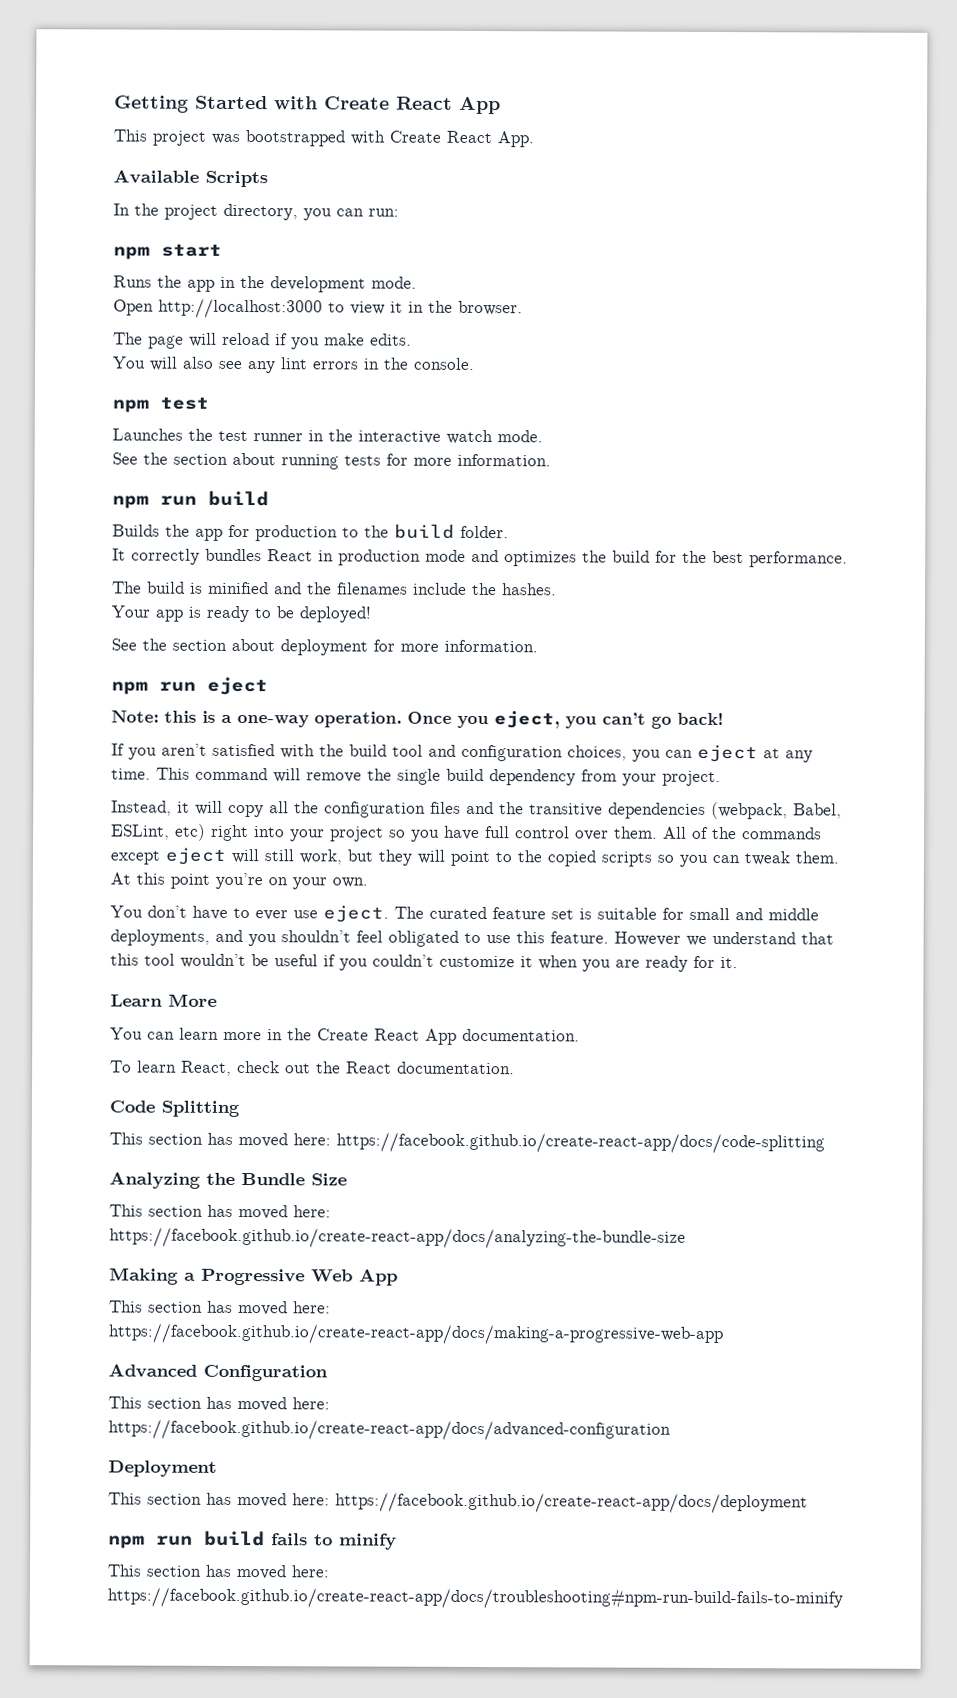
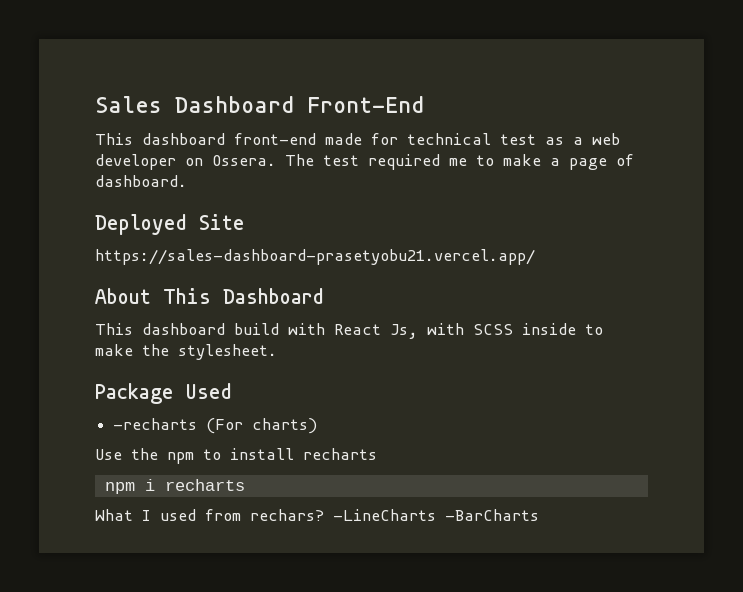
- Getting Started with Create React App
- This project was bootstrapped with Create React App.
- Available Scripts
- In the project directory, you can run:
- npm start
- Runs the app in the development mode.
- Open http://localhost:3000 to view it in the browser.
- The page will reload if you make edits.
- You will also see any lint errors in the console.
- npm test
- Launches the test runner in the interactive watch mode.
- See the section about running tests for more information.
- npm run build
- Builds the app for production to the build folder.
- It correctly bundles React in production mode and optimizes the build for the best performance.
- The build is minified and the filenames include the hashes.
- Your app is ready to be deployed!
- See the section about deployment for more information.
- npm run eject
- Note: this is a one-way operation. Once you eject, you can’t go back!
- If you aren’t satisfied with the build tool and configuration choices, you can eject at any time. This command will remove the single build dependency from your project.
- Instead, it will copy all the configuration files and the transitive dependencies (webpack, Babel, ESLint, etc) right into your project so you have full control over them. All of the commands except eject will still work, but they will point to the copied scripts so you can tweak them. At this point you’re on your own.
- You don’t have to ever use eject. The curated feature set is suitable for small and middle deployments, and you shouldn’t feel obligated to use this feature. However we understand that this tool wouldn’t be useful if you couldn’t customize it when you are ready for it.
- Learn More
- You can learn more in the Create React App documentation.
- To learn React, check out the React documentation.
- Code Splitting
- This section has moved here: https://facebook.github.io/create-react-app/docs/code-splitting
- Analyzing the Bundle Size
- This section has moved here: https://facebook.github.io/create-react-app/docs/analyzing-the-bundle-size
- Making a Progressive Web App
- This section has moved here: https://facebook.github.io/create-react-app/docs/making-a-progressive-web-app
- Advanced Configuration
- This section has moved here: https://facebook.github.io/create-react-app/docs/advanced-configuration
- Deployment
- This section has moved here: https://facebook.github.io/create-react-app/docs/deployment
- npm run build fails to minify
- This section has moved here: https://facebook.github.io/create-react-app/docs/troubleshooting#npm-run-build-fails-to-minify
+ Sales Dashboard Front-End
+ This dashboard front-end made for technical test as a web developer on Ossera. The test required me to make a page of dashboard.
+ Deployed Site
+ https://sales-dashboard-prasetyobu21.vercel.app/
+ About This Dashboard
+ This dashboard build with React Js, with SCSS inside to make the stylesheet.
+ Package Used
+ -recharts (For charts)
+ Use the npm to install recharts
+ npm i recharts
+ What I used from rechars? -LineCharts -BarCharts

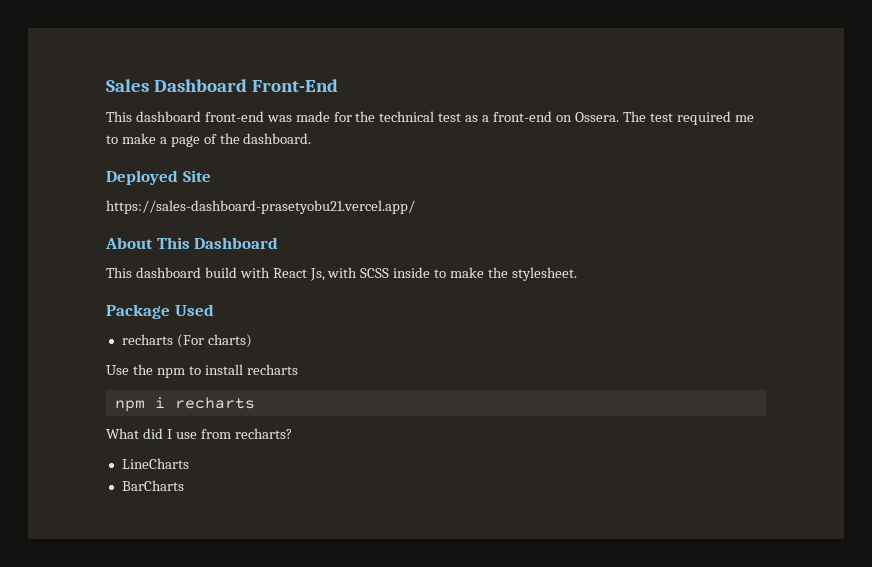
- This dashboard front-end made for technical test as a web developer on Ossera.
+ This dashboard front-end was made for the technical test as a front-end on Ossera.
- The test required me to make a page of dashboard.
+ The test required me to make a page of the dashboard.
- -recharts (For charts)
+ recharts (For charts)
- What I used from rechars? -LineCharts -BarCharts
+ What did I use from recharts?
+ LineCharts
+ BarCharts

